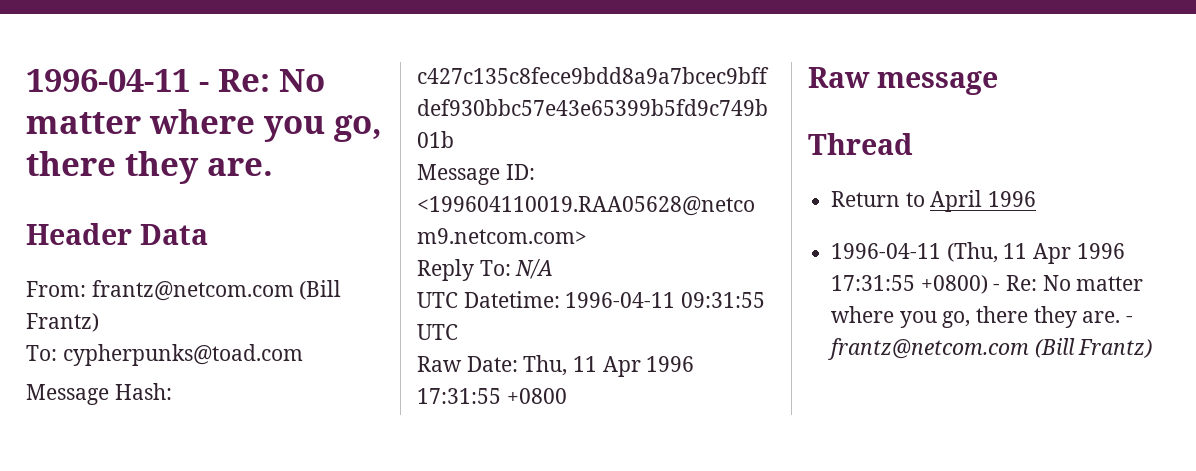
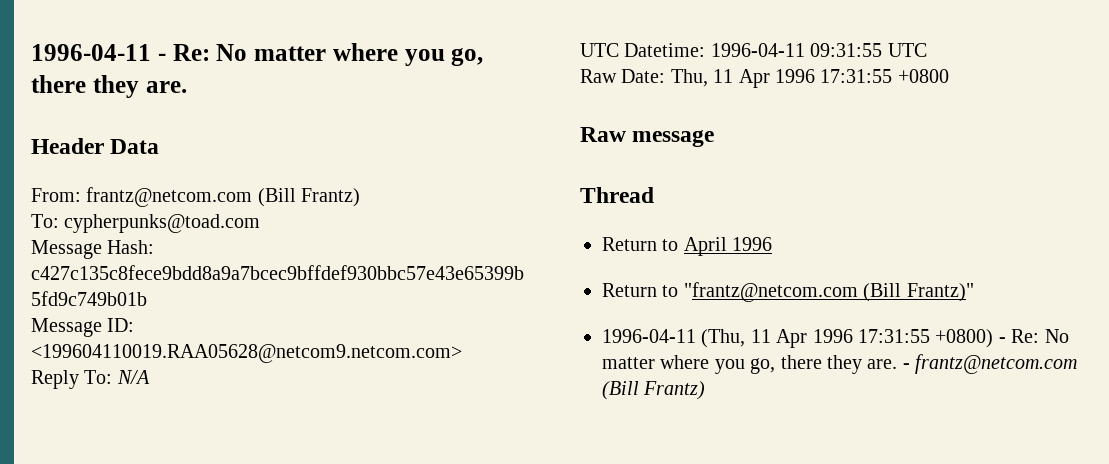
+ Return to "frantz@netcom.com (Bill Frantz)"

